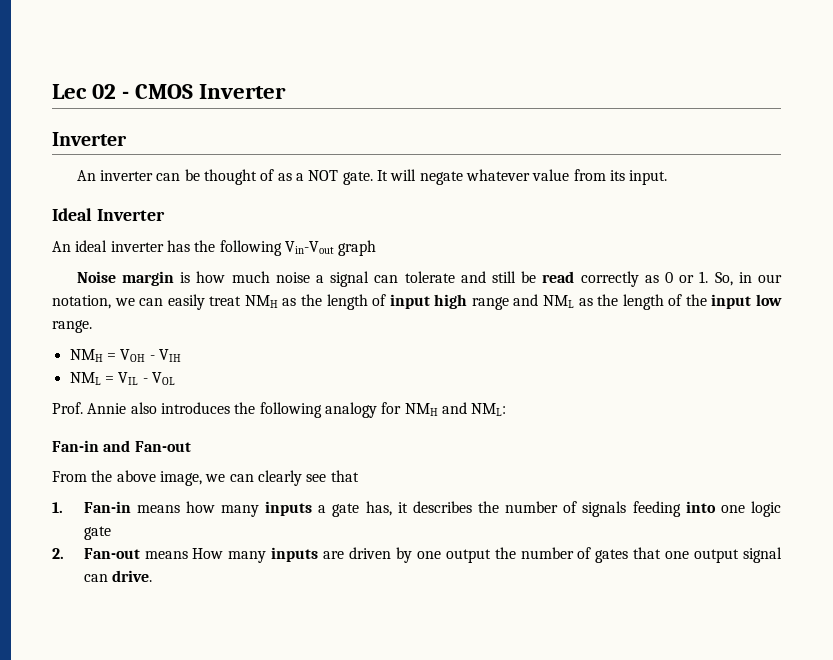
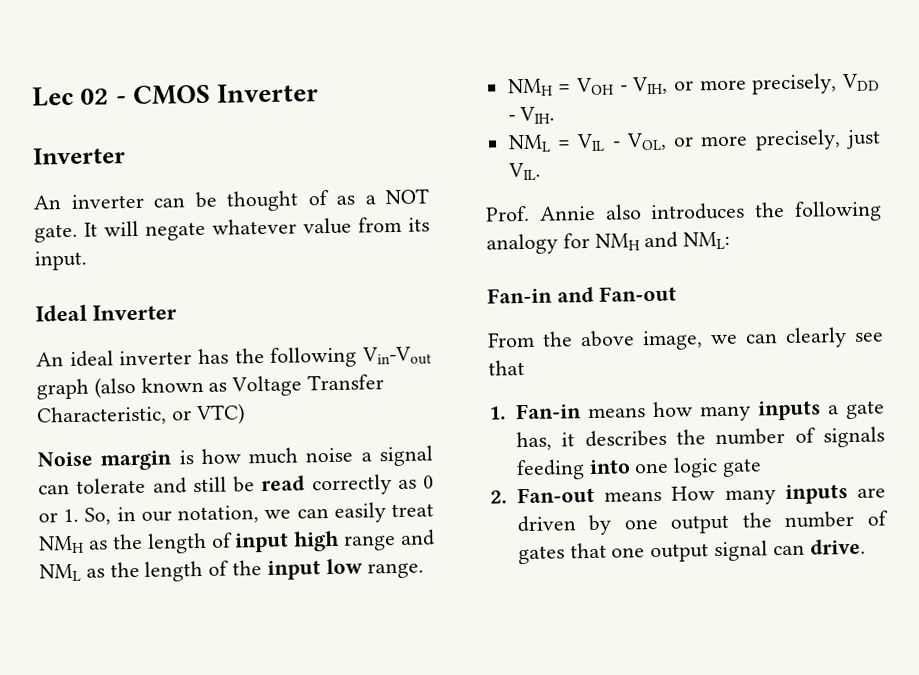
- An ideal inverter has the following Vin-Vout graph
+ An ideal inverter has the following Vin-Vout graph (also known as Voltage Transfer Characteristic, or VTC)
- NMH = VOH - VIH
- NML = VIL - VOL
+ NMH = VOH - VIH, or more precisely, VDD - VIH.
+ NML = VIL - VOL, or more precisely, just VIL.

